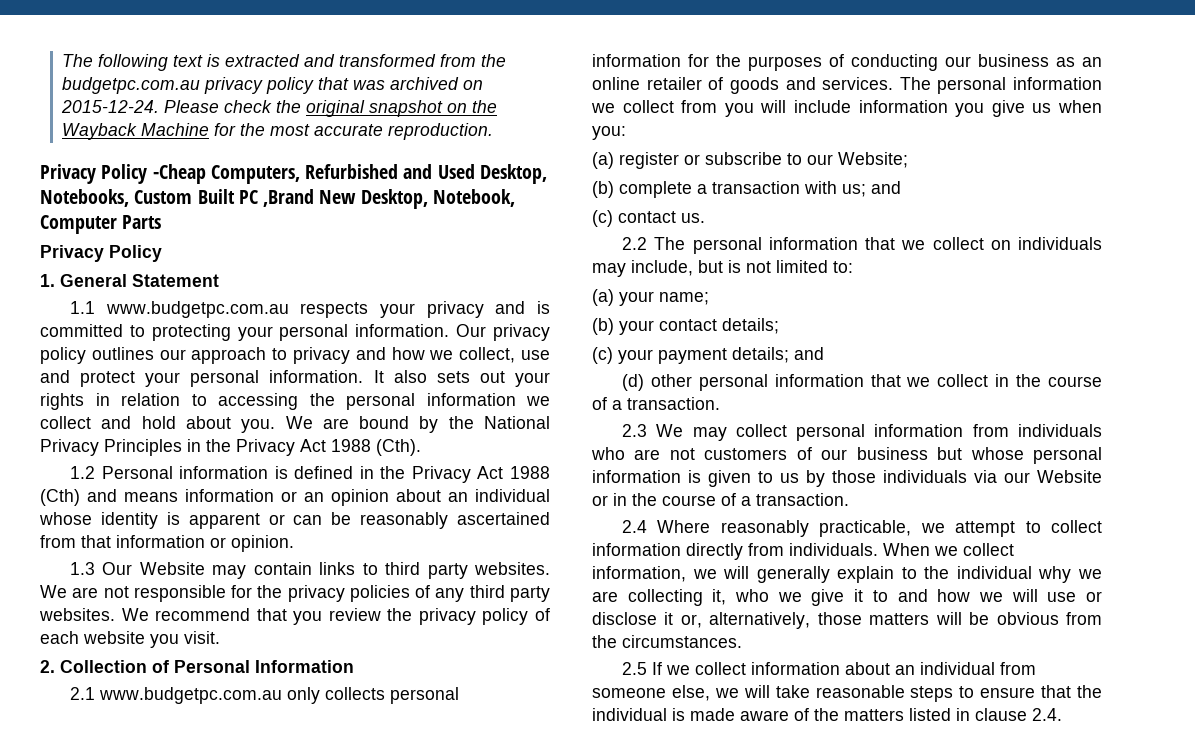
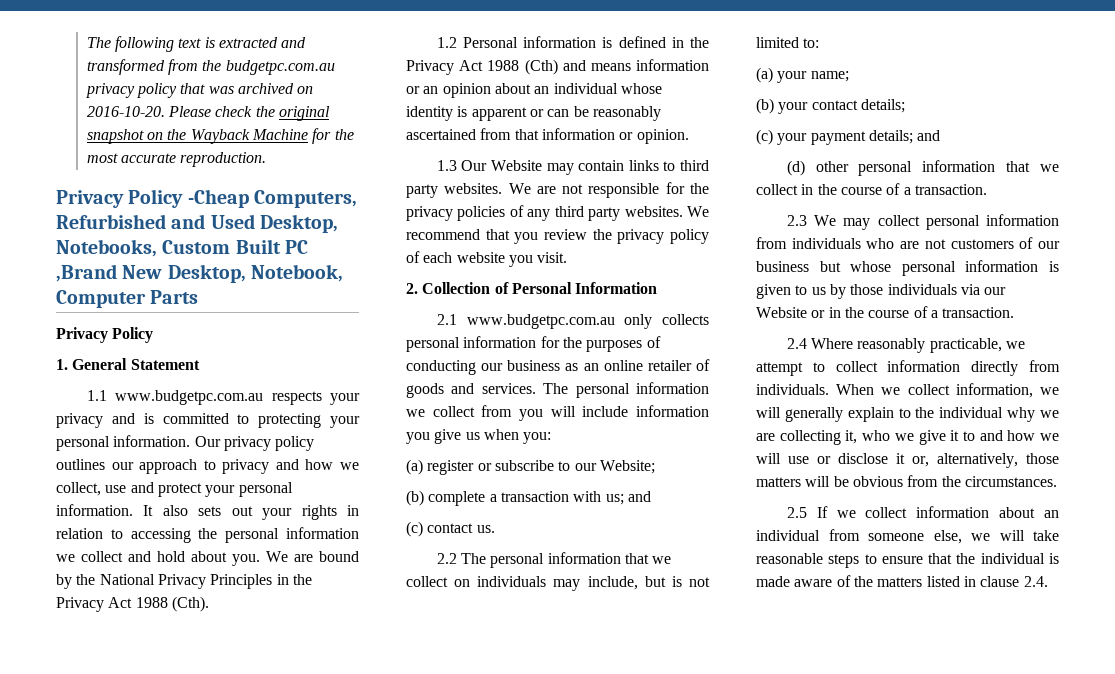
- The following text is extracted and transformed from the budgetpc.com.au privacy policy that was archived on 2015-12-24.
+ The following text is extracted and transformed from the budgetpc.com.au privacy policy that was archived on 2016-10-20.

